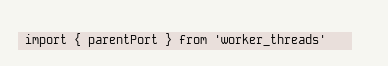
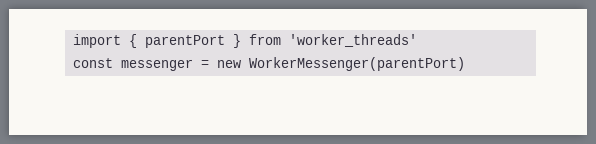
+ const messenger = new WorkerMessenger(parentPort)

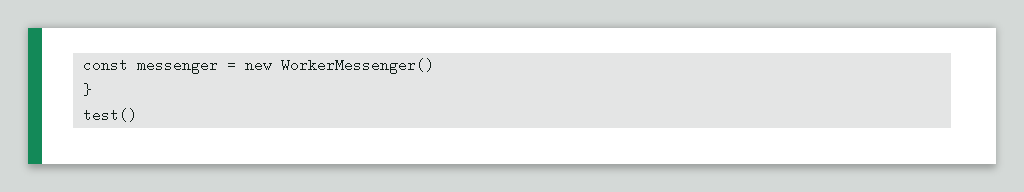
- import { parentPort } from 'worker_threads'
- const messenger = new WorkerMessenger(parentPort)
+ const messenger = new WorkerMessenger()
+ }
+ test()

